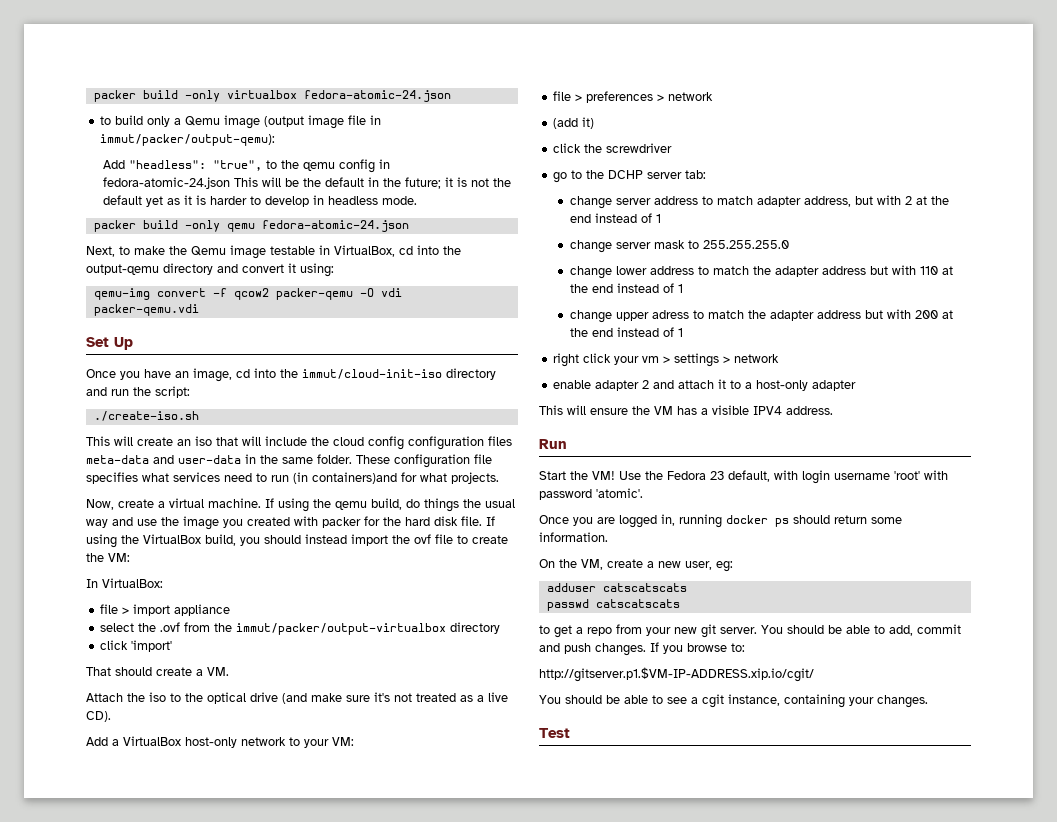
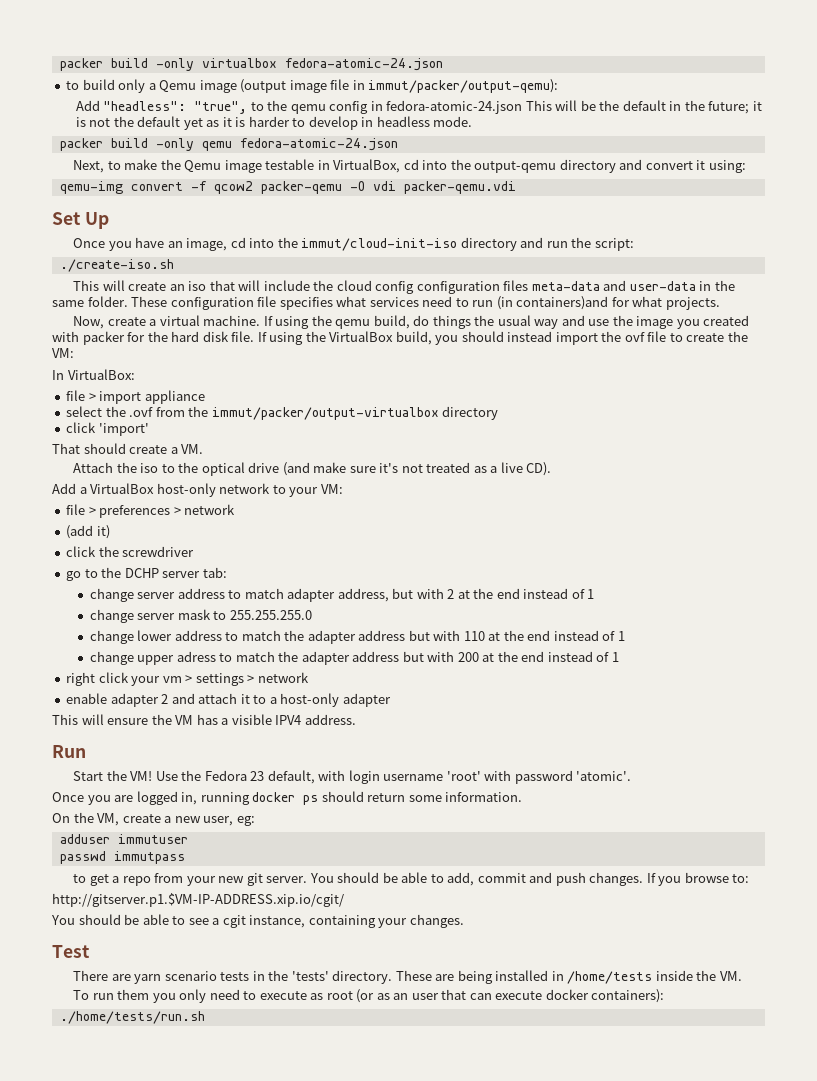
- adduser catscatscats
+ adduser immutuser
- passwd catscatscats
+ passwd immutpass
+ There are yarn scenario tests in the 'tests' directory. These are being installed in /home/tests inside the VM.
+ To run them you only need to execute as root (or as an user that can execute docker containers):
+ ./home/tests/run.sh

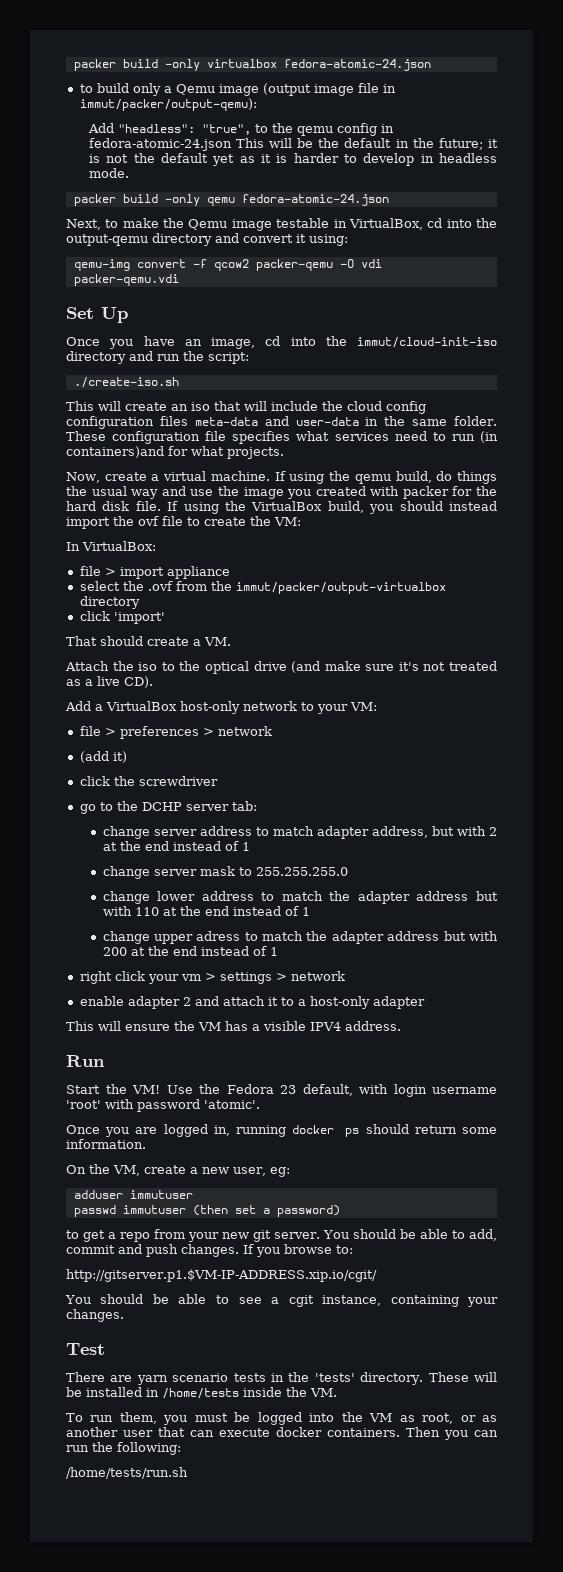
- passwd immutpass
+ passwd immutuser (then set a password)
- These are being installed in /home/tests inside the VM.
+ These will be installed in /home/tests inside the VM.
- To run them you only need to execute as root (or as an user that can execute docker containers):
- ./home/tests/run.sh
+ To run them, you must be logged into the VM as root, or as another user that can execute docker containers. Then you can run the following:
+ /home/tests/run.sh

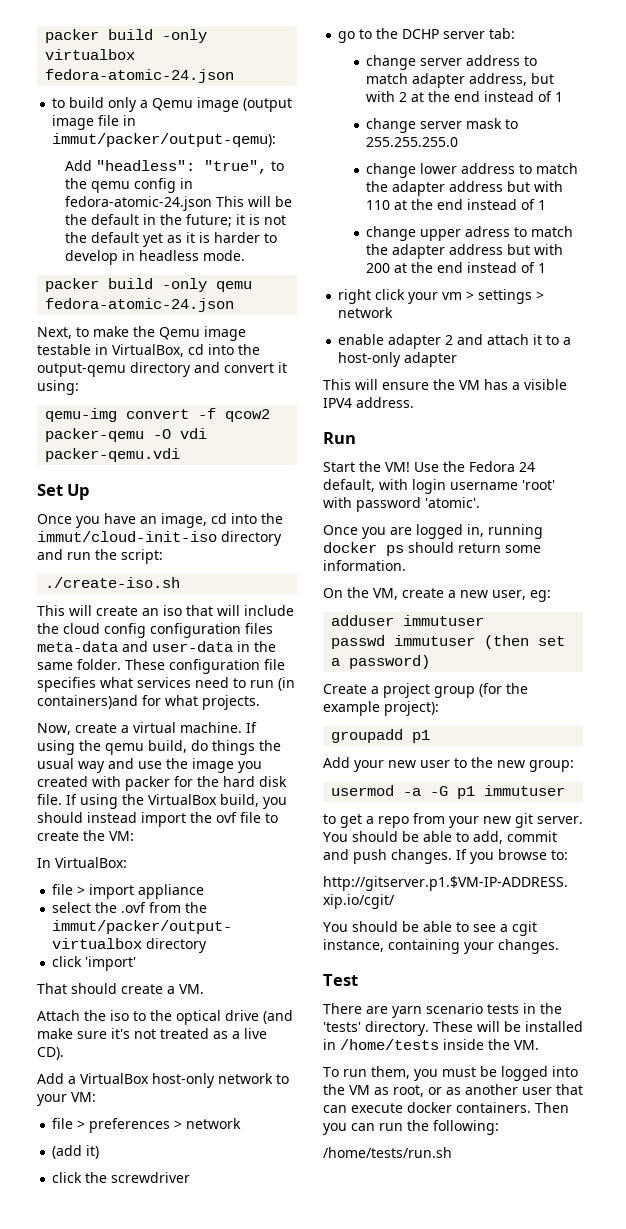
- Use the Fedora 23 default, with login username 'root' with password 'atomic'.
+ Use the Fedora 24 default, with login username 'root' with password 'atomic'.
+ Create a project group (for the example project):
+ groupadd p1
+ Add your new user to the new group:
+ usermod -a -G p1 immutuser

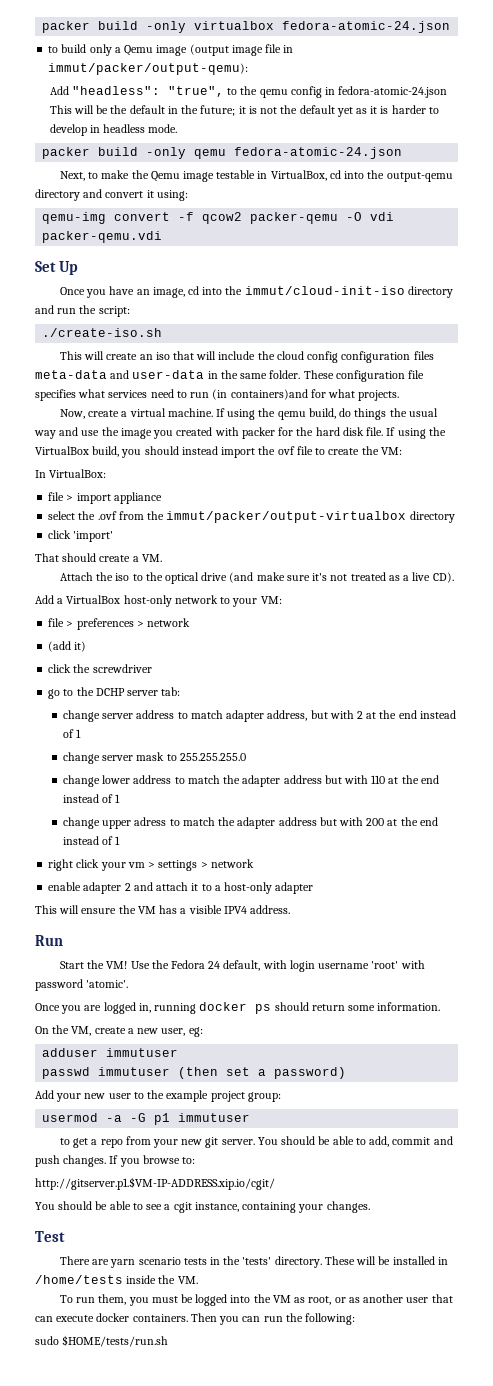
- Create a project group (for the example project):
- groupadd p1
- Add your new user to the new group:
+ Add your new user to the example project group:
- /home/tests/run.sh
+ sudo $HOME/tests/run.sh

